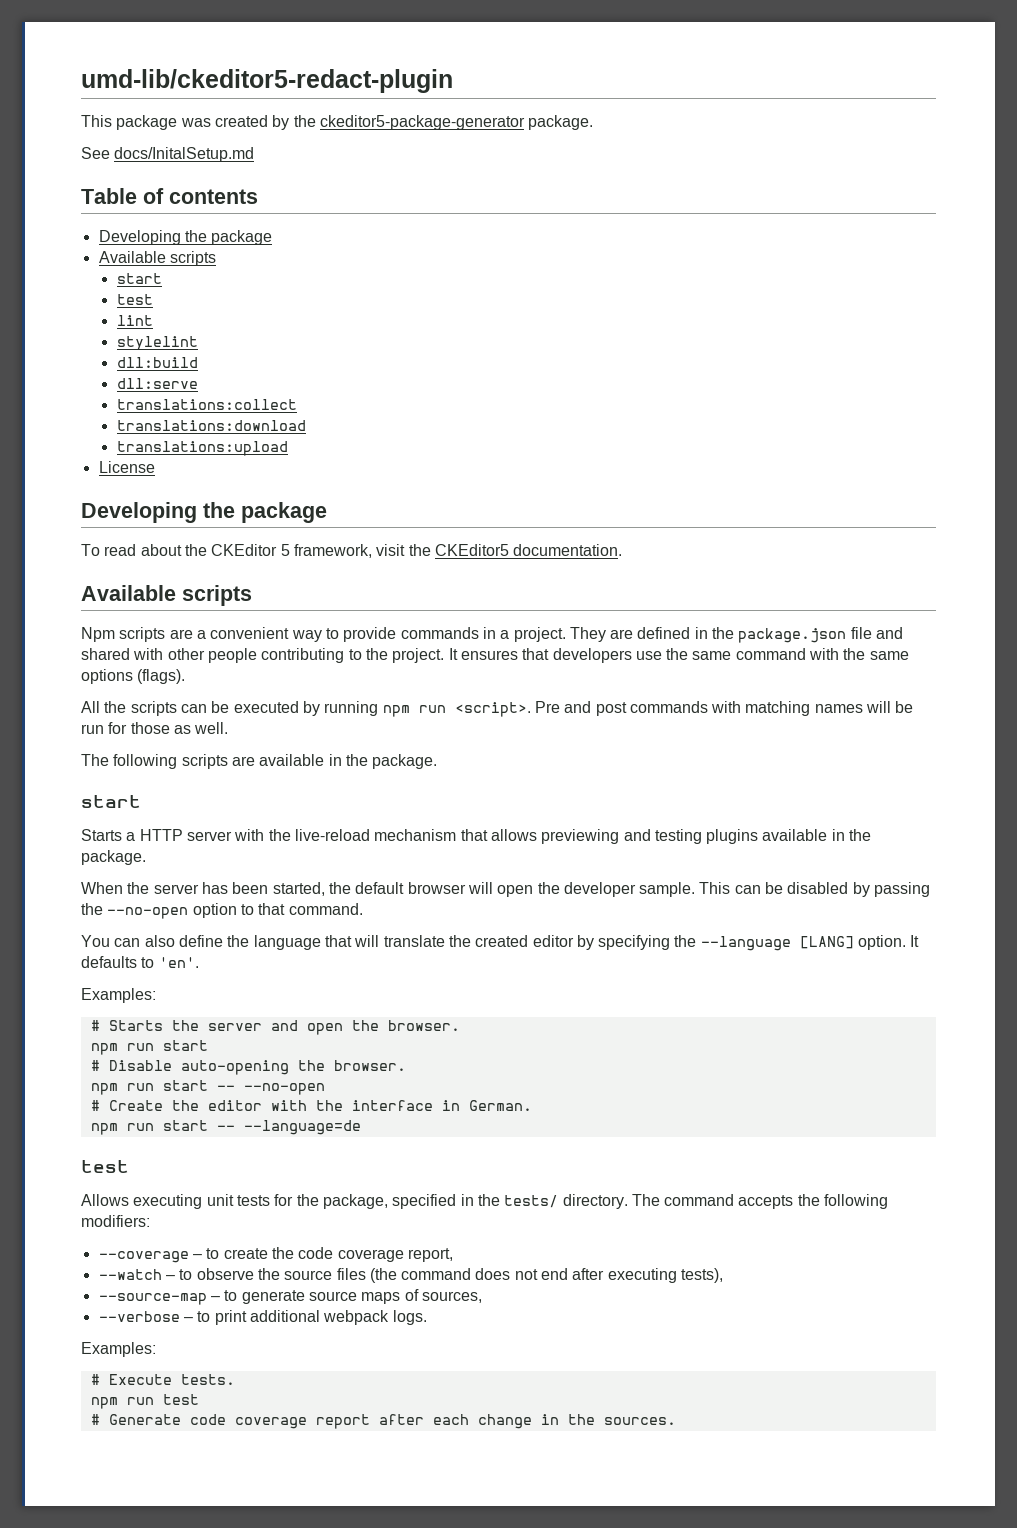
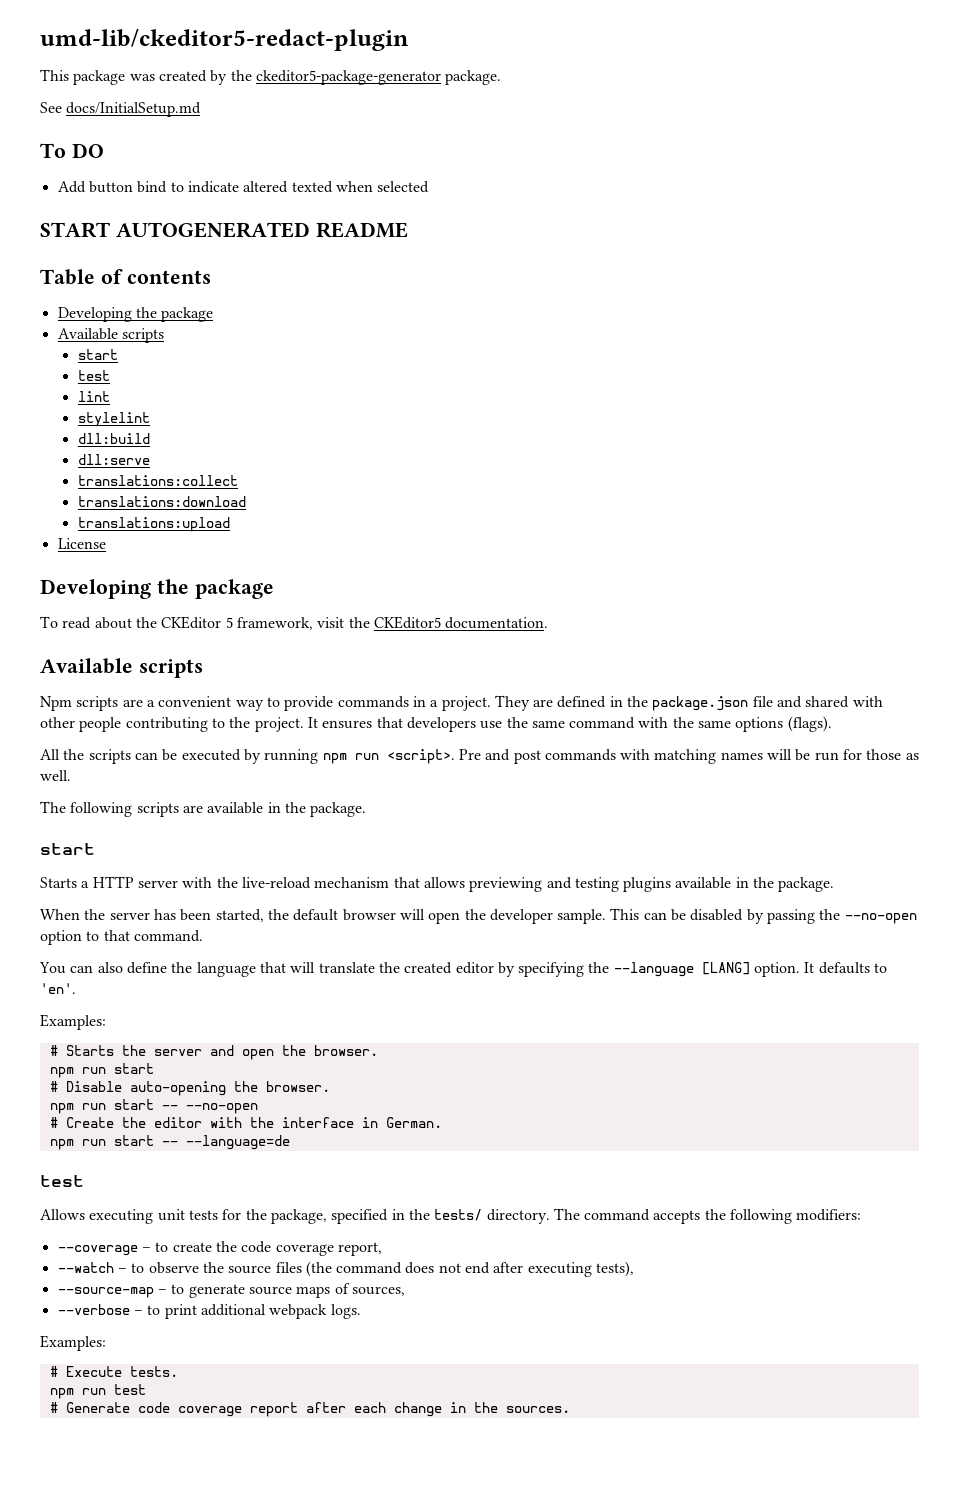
- See docs/InitalSetup.md
+ See docs/InitialSetup.md
+ To DO
+ Add button bind to indicate altered texted when selected
+ START AUTOGENERATED README

